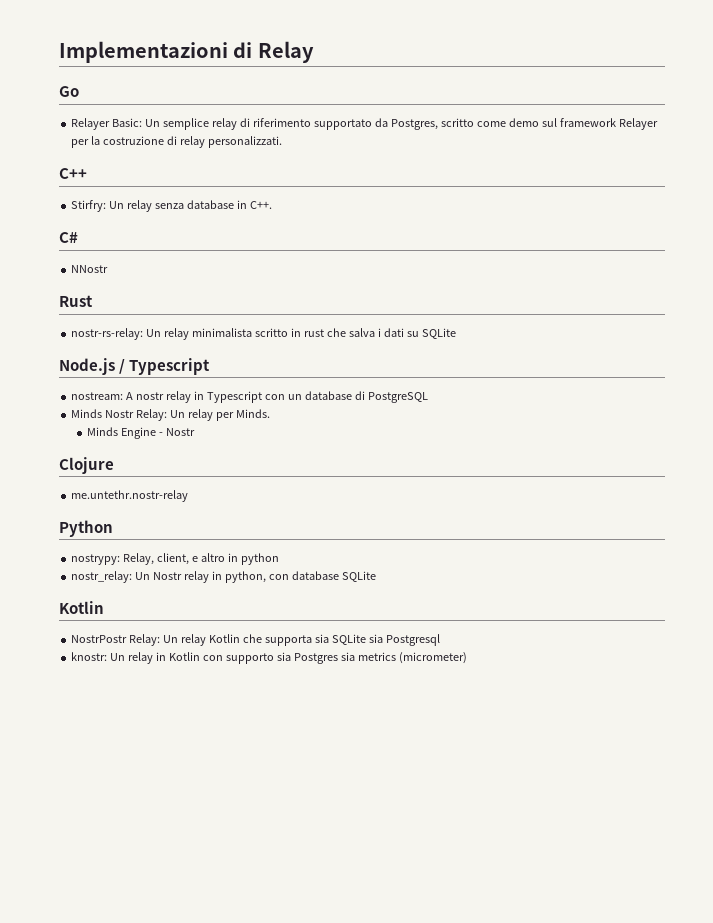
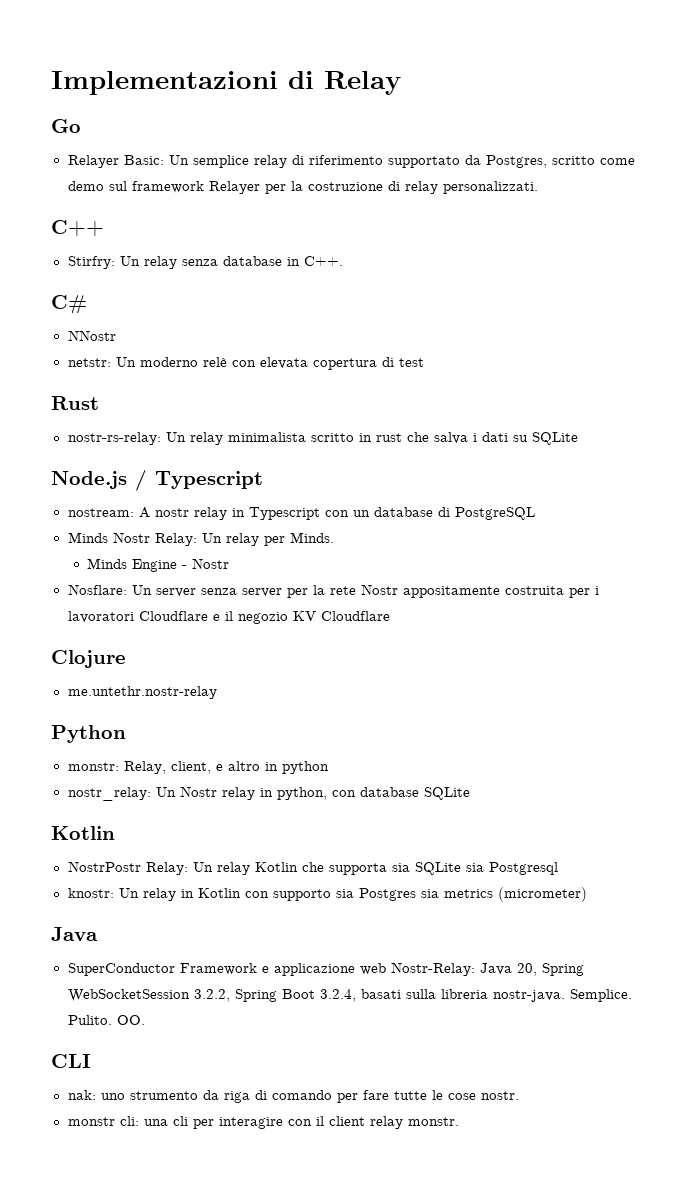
+ netstr: Un moderno relè con elevata copertura di test
+ Nosflare: Un server senza server per la rete Nostr appositamente costruita per i lavoratori Cloudflare e il negozio KV Cloudflare
- nostrypy: Relay, client, e altro in python
+ monstr: Relay, client, e altro in python
  knostr: Un relay in Kotlin con supporto sia Postgres sia metrics (micrometer)
+ Java
+ SuperConductor Framework e applicazione web Nostr-Relay: Java 20, Spring WebSocketSession 3.2.2, Spring Boot 3.2.4, basati sulla libreria nostr-java. Semplice. Pulito. OO.
+ CLI
+ nak: uno strumento da riga di comando per fare tutte le cose nostr.
+ monstr cli: una cli per interagire con il client relay monstr.

